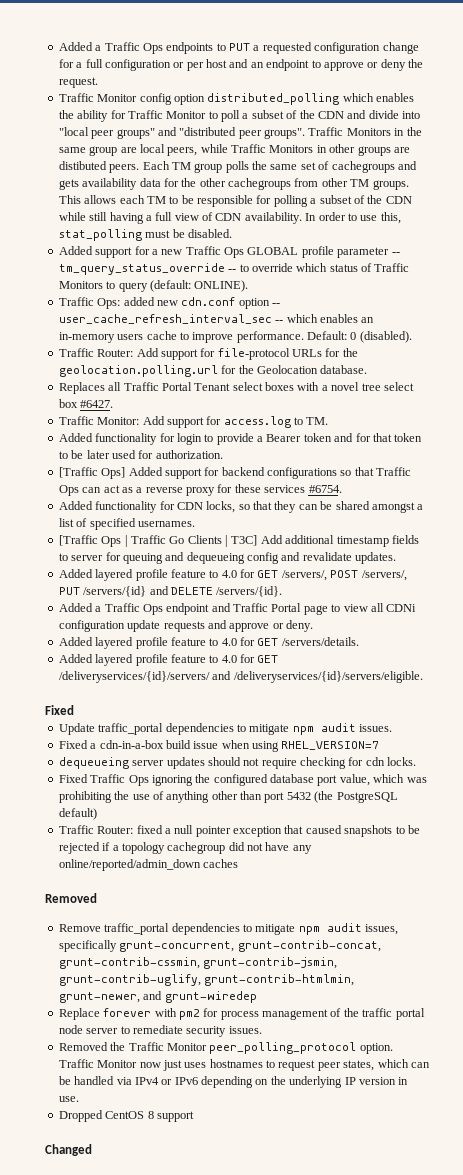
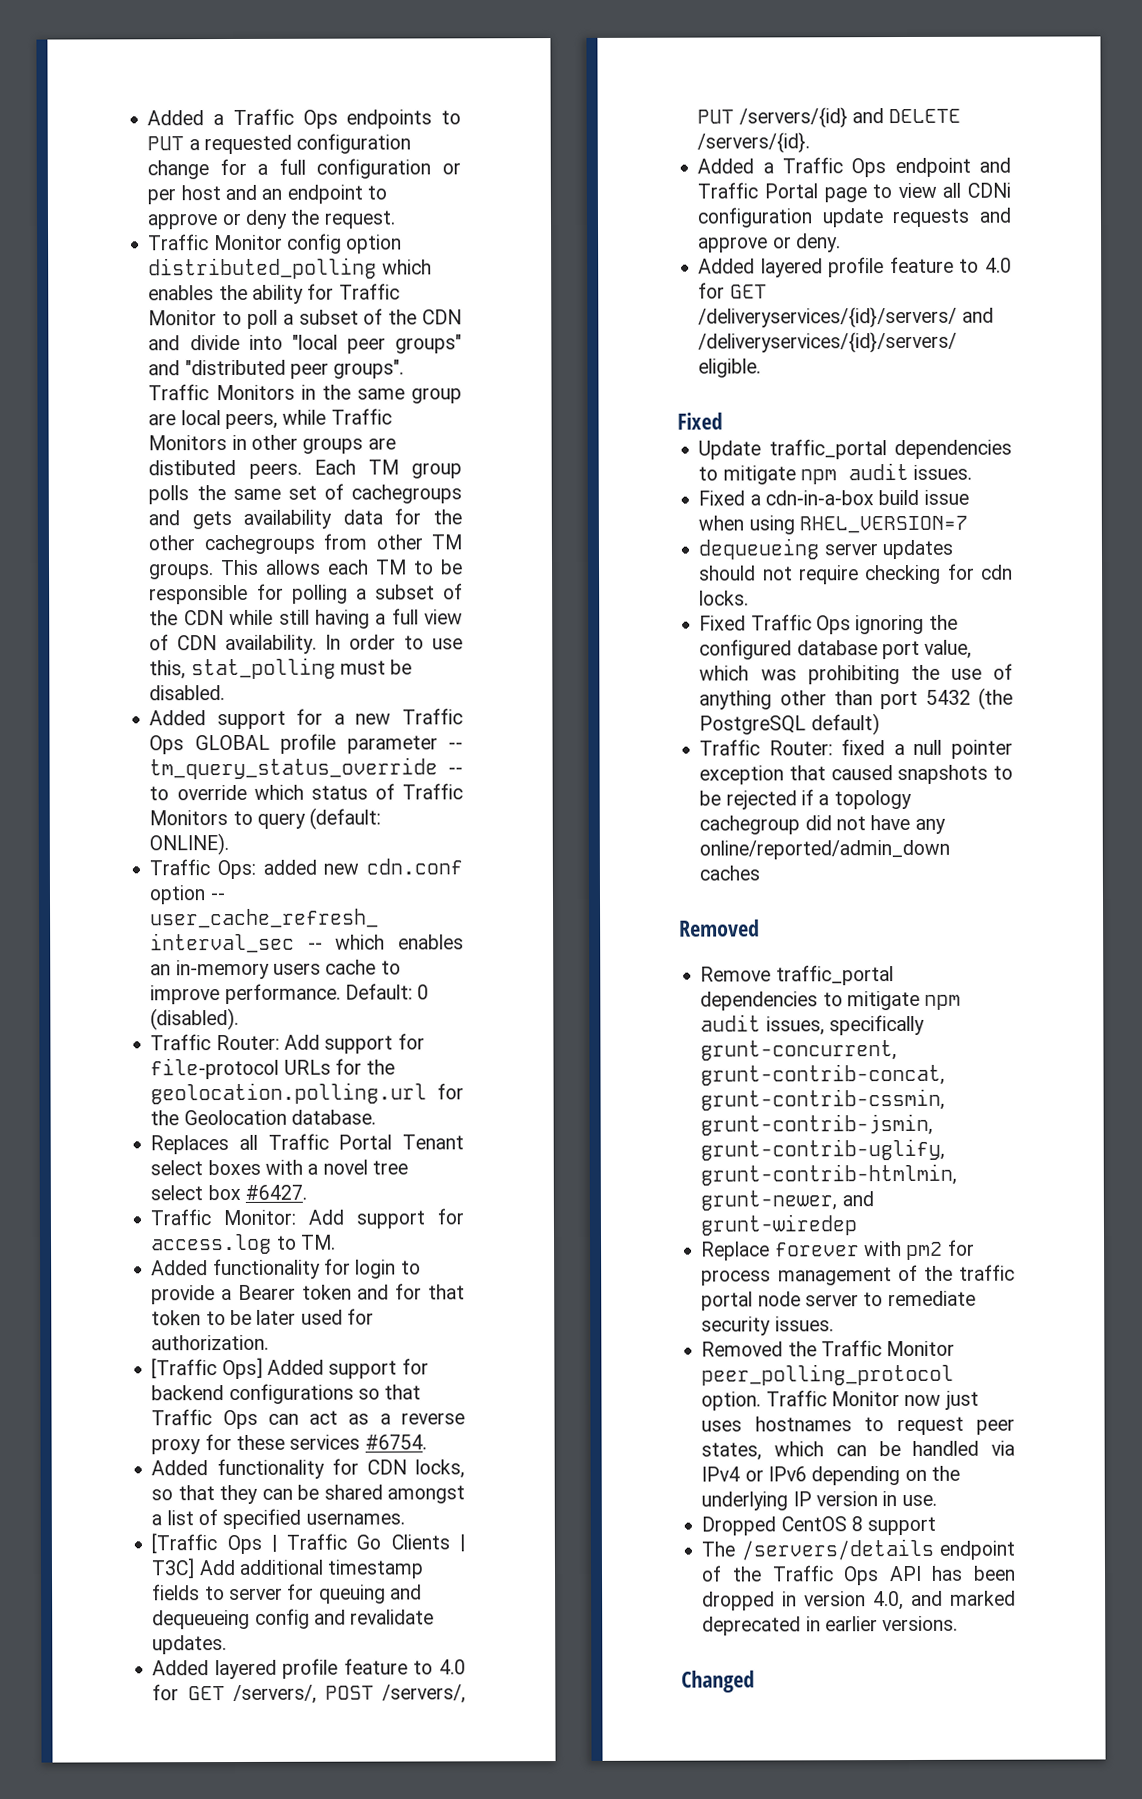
- Added layered profile feature to 4.0 for GET /servers/details.
+ The /servers/details endpoint of the Traffic Ops API has been dropped in version 4.0, and marked deprecated in earlier versions.

